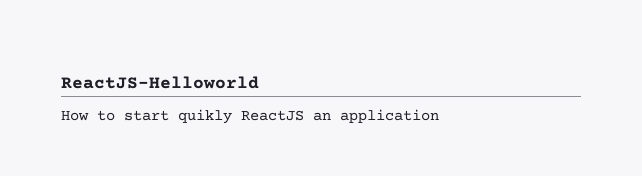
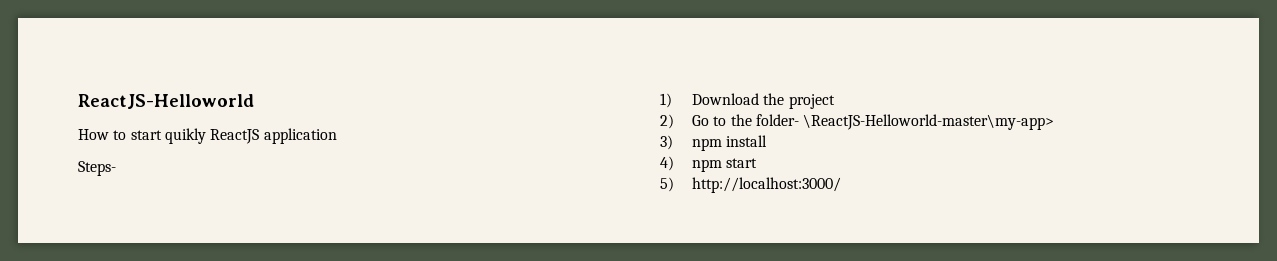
- How to start quikly ReactJS an application
+ How to start quikly ReactJS application
+ Steps-
+ 1) Download the project
+ 2) Go to the folder- \ReactJS-Helloworld-master\my-app>
+ 3) npm install
+ 4) npm start
+ 5) http://localhost:3000/

